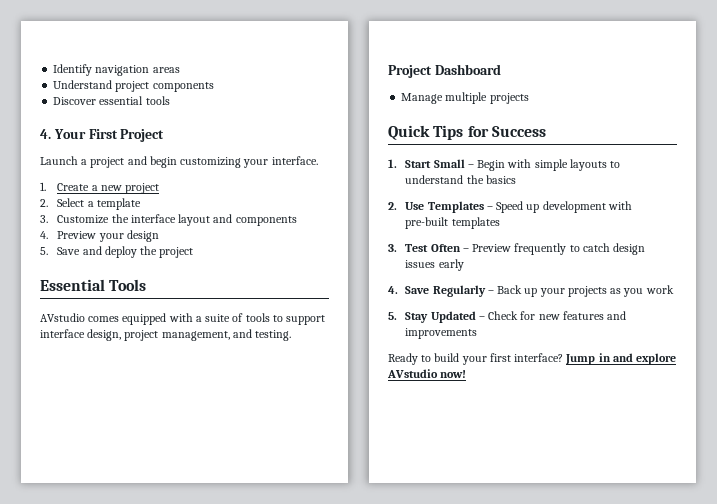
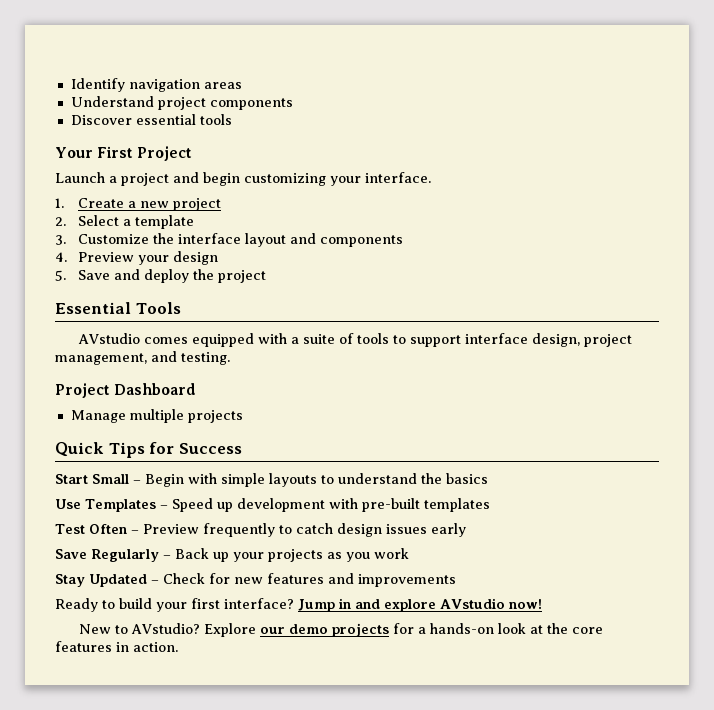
- 4. Your First Project
+ Your First Project
- 1. Start Small – Begin with simple layouts to understand the basics
+ Start Small – Begin with simple layouts to understand the basics
- 2. Use Templates – Speed up development with pre-built templates
+ Use Templates – Speed up development with pre-built templates
- 3. Test Often – Preview frequently to catch design issues early
+ Test Often – Preview frequently to catch design issues early
- 4. Save Regularly – Back up your projects as you work
+ Save Regularly – Back up your projects as you work
- 5. Stay Updated – Check for new features and improvements
+ Stay Updated – Check for new features and improvements
+ New to AVstudio? Explore our demo projects for a hands-on look at the core features in action.

